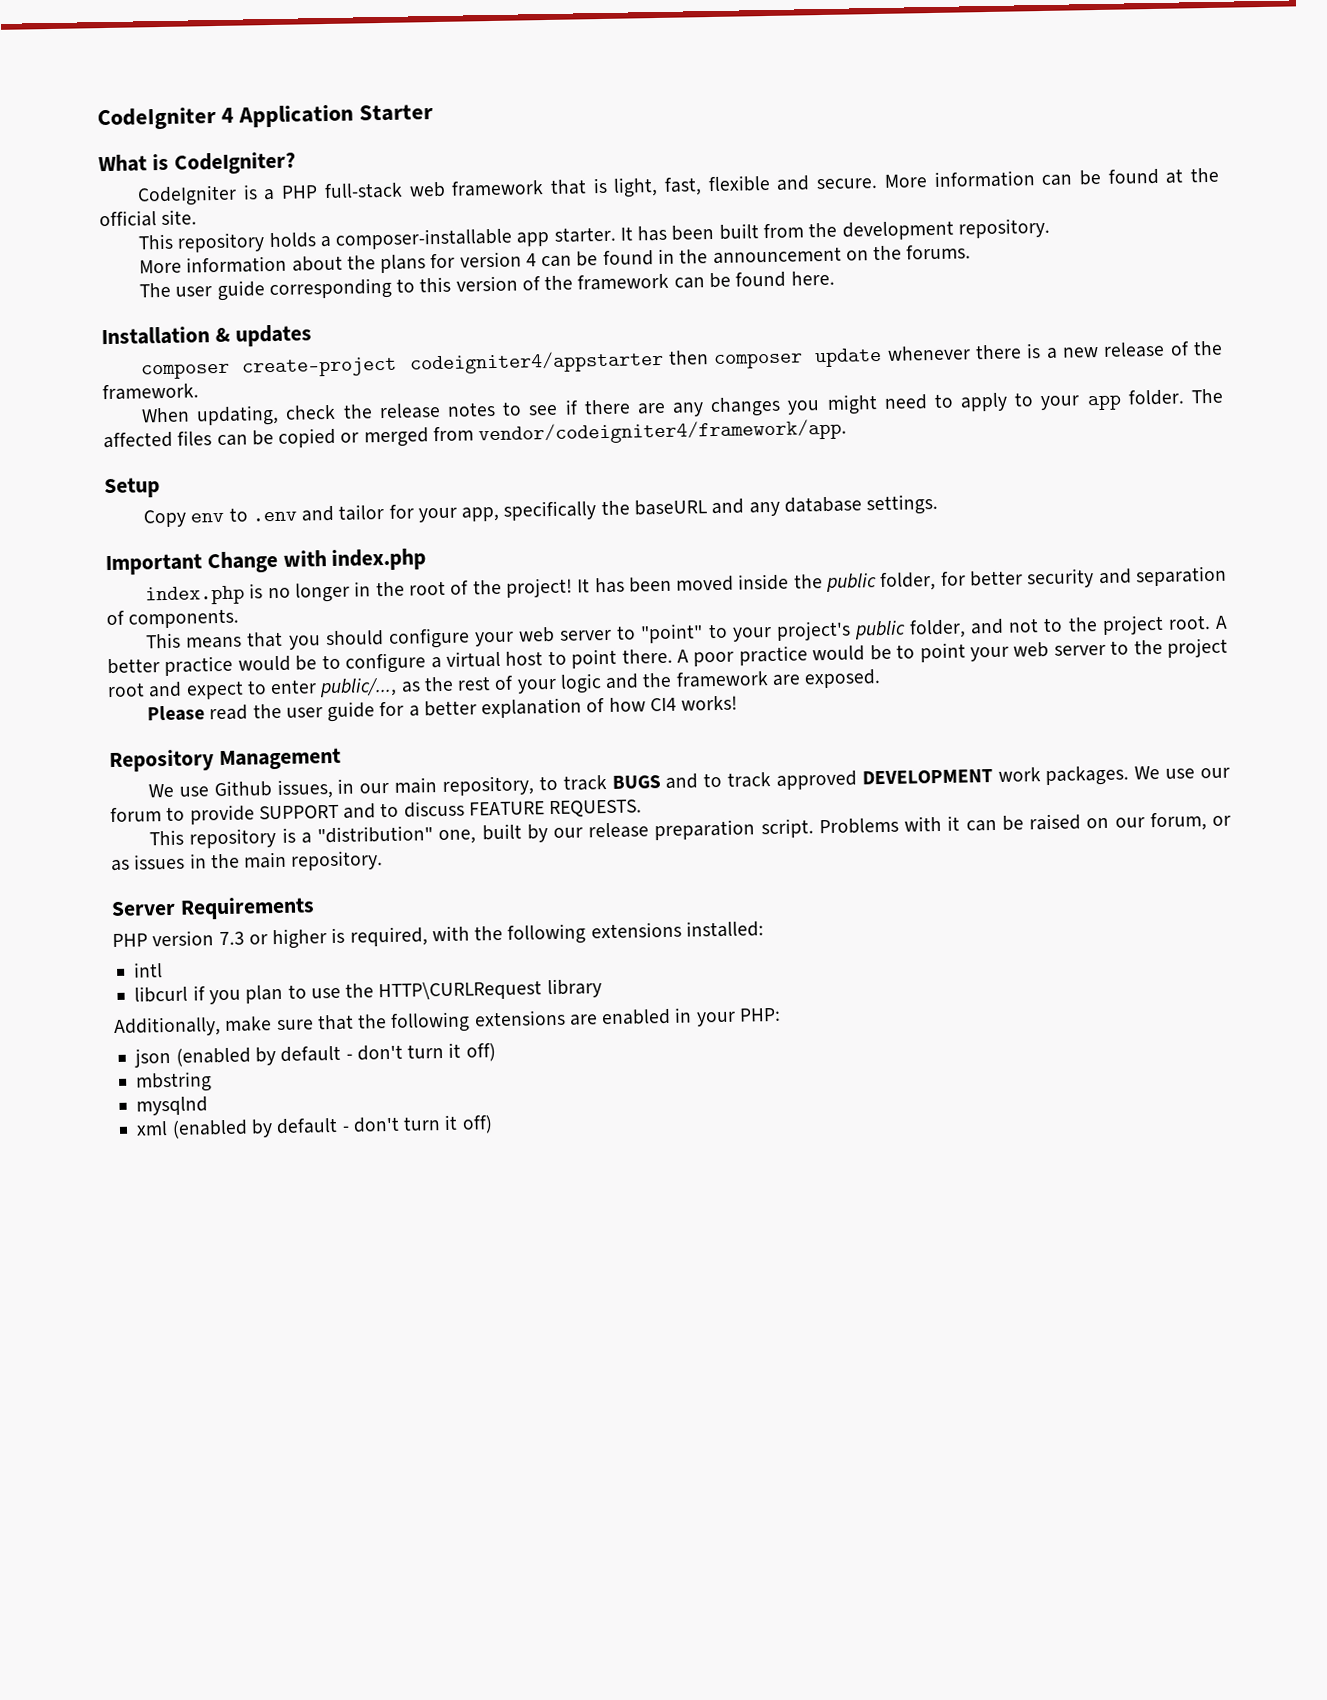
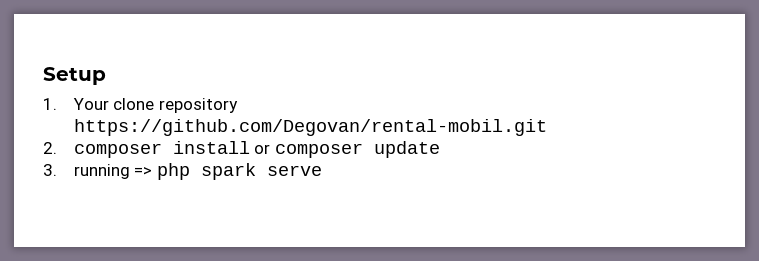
- CodeIgniter 4 Application Starter
- What is CodeIgniter?
- CodeIgniter is a PHP full-stack web framework that is light, fast, flexible and secure. More information can be found at the official site.
- This repository holds a composer-installable app starter. It has been built from the development repository.
- More information about the plans for version 4 can be found in the announcement on the forums.
- The user guide corresponding to this version of the framework can be found here.
- Installation & updates
- composer create-project codeigniter4/appstarter then composer update whenever there is a new release of the framework.
- When updating, check the release notes to see if there are any changes you might need to apply to your app folder. The affected files can be copied or merged from vendor/codeigniter4/framework/app.
  Setup
- Copy env to .env and tailor for your app, specifically the baseURL and any database settings.
- Important Change with index.php
- index.php is no longer in the root of the project! It has been moved inside the public folder, for better security and separation of components.
- This means that you should configure your web server to "point" to your project's public folder, and not to the project root. A better practice would be to configure a virtual host to point there. A poor practice would be to point your web server to the project root and expect to enter public/..., as the rest of your logic and the framework are exposed.
- Please read the user guide for a better explanation of how CI4 works!
- Repository Management
- We use Github issues, in our main repository, to track BUGS and to track approved DEVELOPMENT work packages. We use our forum to provide SUPPORT and to discuss FEATURE REQUESTS.
- This repository is a "distribution" one, built by our release preparation script. Problems with it can be raised on our forum, or as issues in the main repository.
- Server Requirements
- PHP version 7.3 or higher is required, with the following extensions installed:
- intl
- libcurl if you plan to use the HTTP\CURLRequest library
- Additionally, make sure that the following extensions are enabled in your PHP:
- json (enabled by default - don't turn it off)
- mbstring
- mysqlnd
- xml (enabled by default - don't turn it off)
+ 1. Your clone repository https://github.com/Degovan/rental-mobil.git
+ 2. composer install or composer update
+ 3. running => php spark serve

